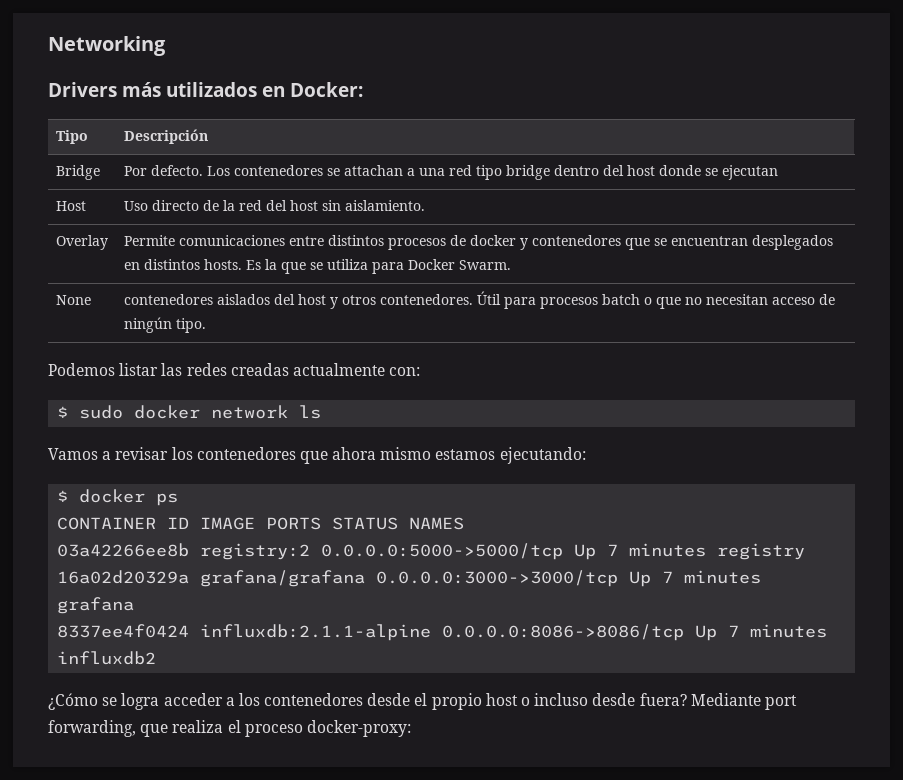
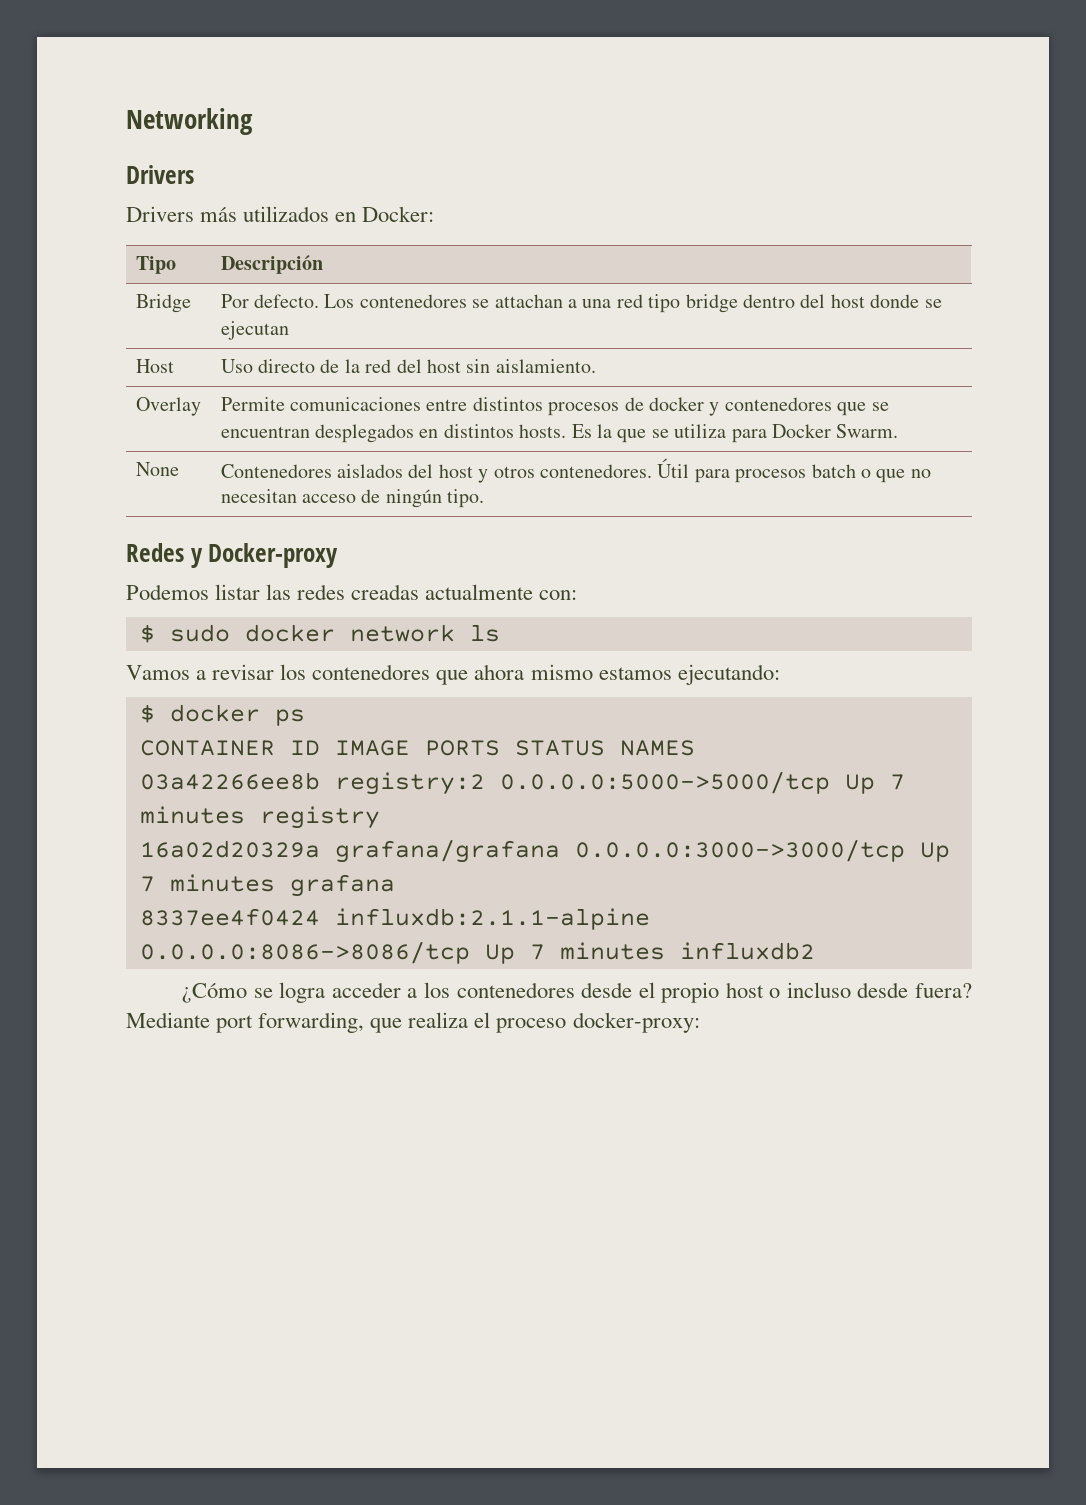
  Networking
+ Drivers
- None | contenedores aislados del host y otros contenedores. Útil para procesos batch o que no necesitan acceso de ningún tipo.
+ None | Contenedores aislados del host y otros contenedores. Útil para procesos batch o que no necesitan acceso de ningún tipo.
+ Redes y Docker-proxy

